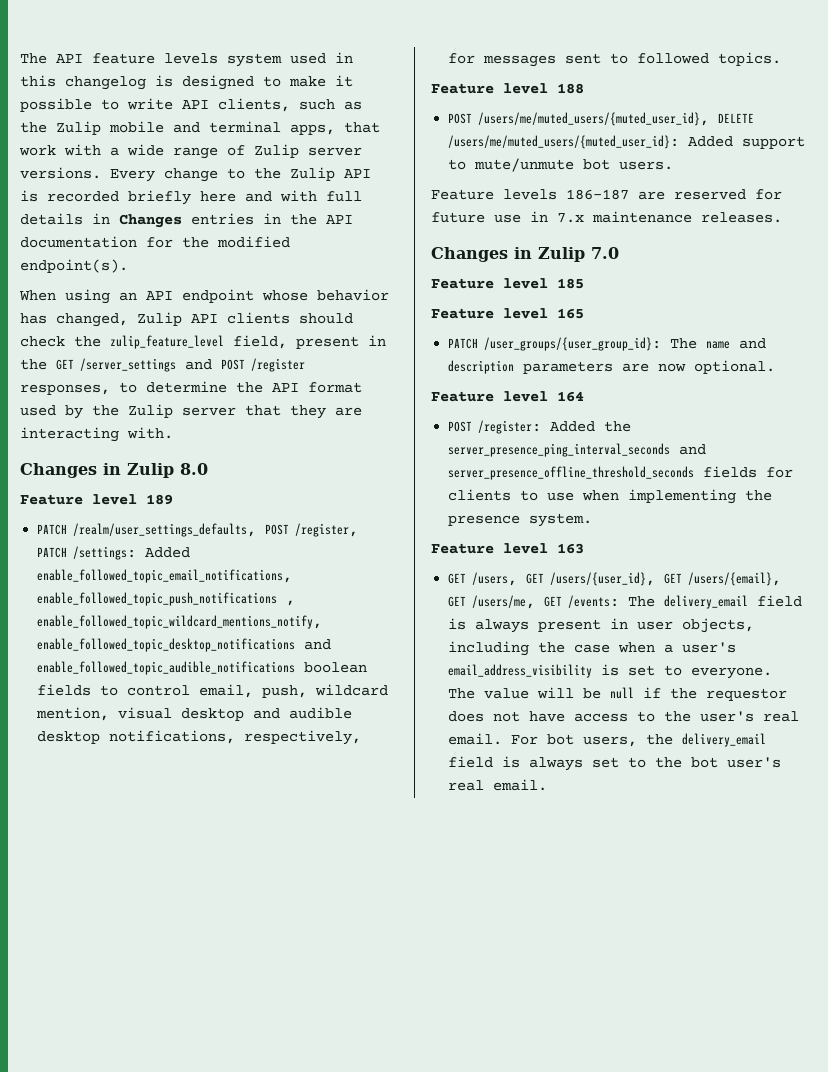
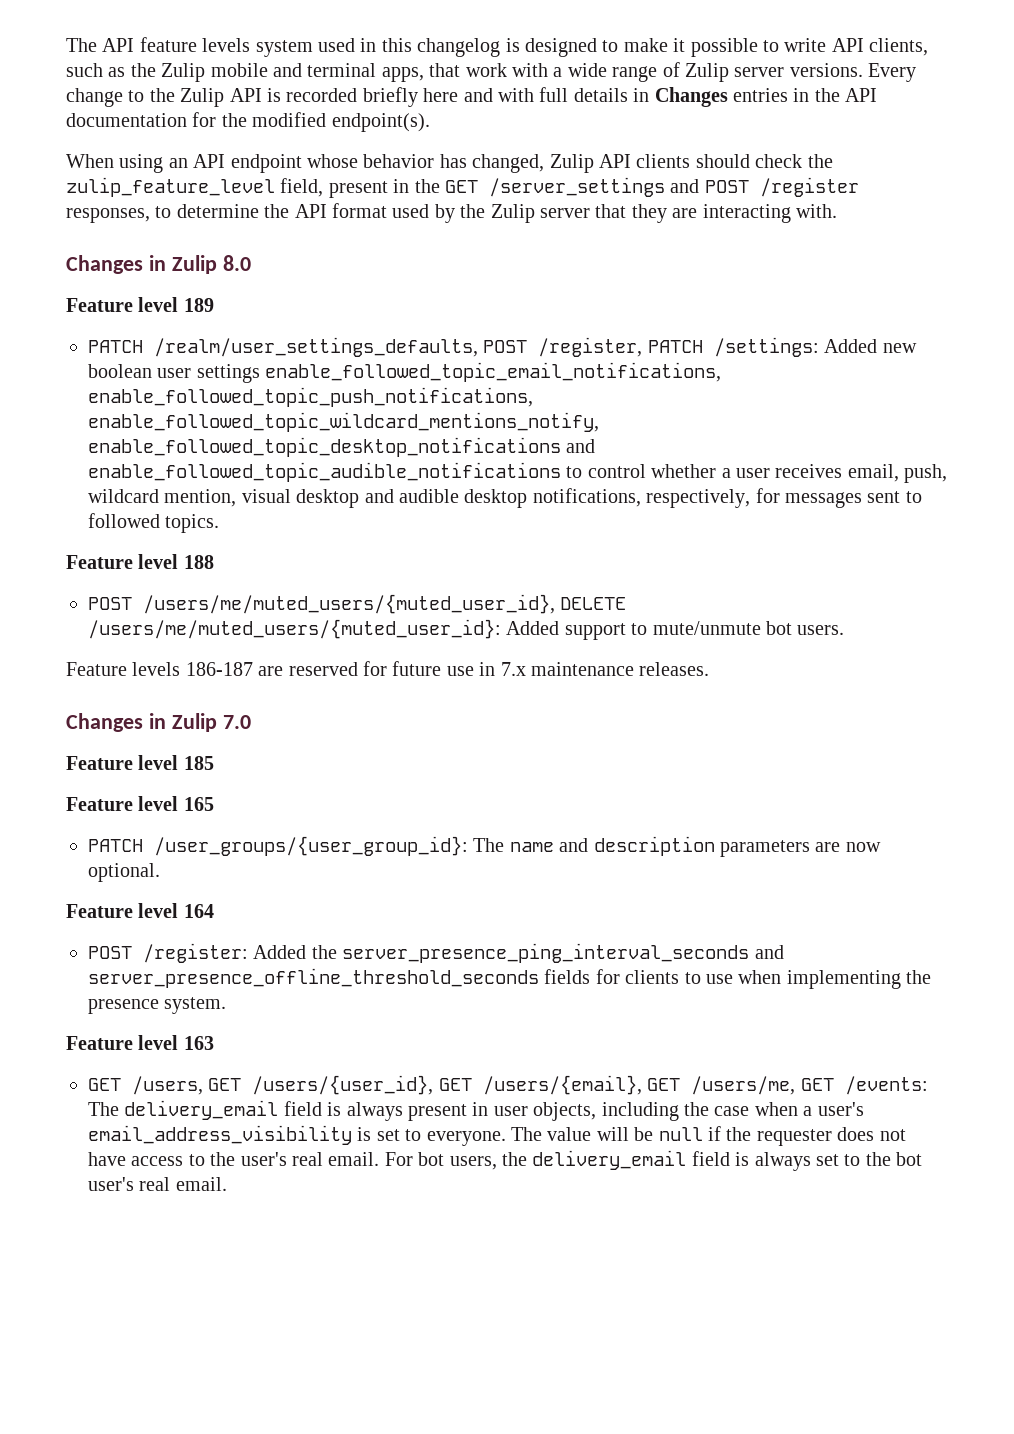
- PATCH /realm/user_settings_defaults, POST /register, PATCH /settings: Added enable_followed_topic_email_notifications, enable_followed_topic_push_notifications , enable_followed_topic_wildcard_mentions_notify, enable_followed_topic_desktop_notifications and enable_followed_topic_audible_notifications boolean fields to control email, push, wildcard mention, visual desktop and audible desktop notifications, respectively, for messages sent to followed topics.
+ PATCH /realm/user_settings_defaults, POST /register, PATCH /settings: Added new boolean user settings enable_followed_topic_email_notifications, enable_followed_topic_push_notifications, enable_followed_topic_wildcard_mentions_notify, enable_followed_topic_desktop_notifications and enable_followed_topic_audible_notifications to control whether a user receives email, push, wildcard mention, visual desktop and audible desktop notifications, respectively, for messages sent to followed topics.
- The value will be null if the requestor does not have access to the user's real email.
+ The value will be null if the requester does not have access to the user's real email.

